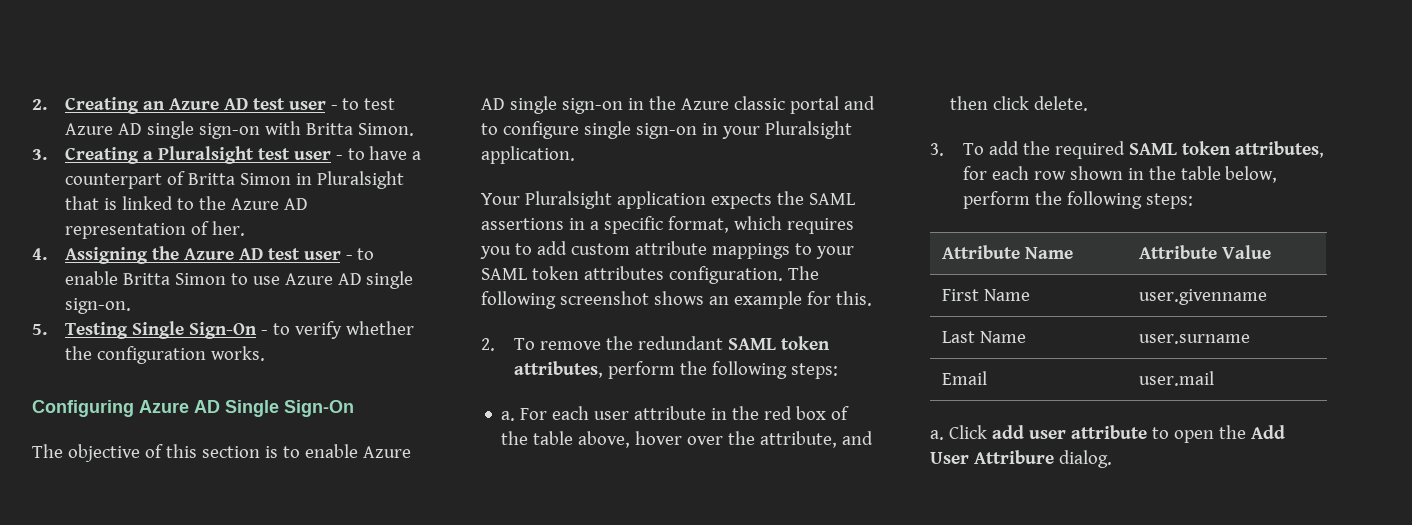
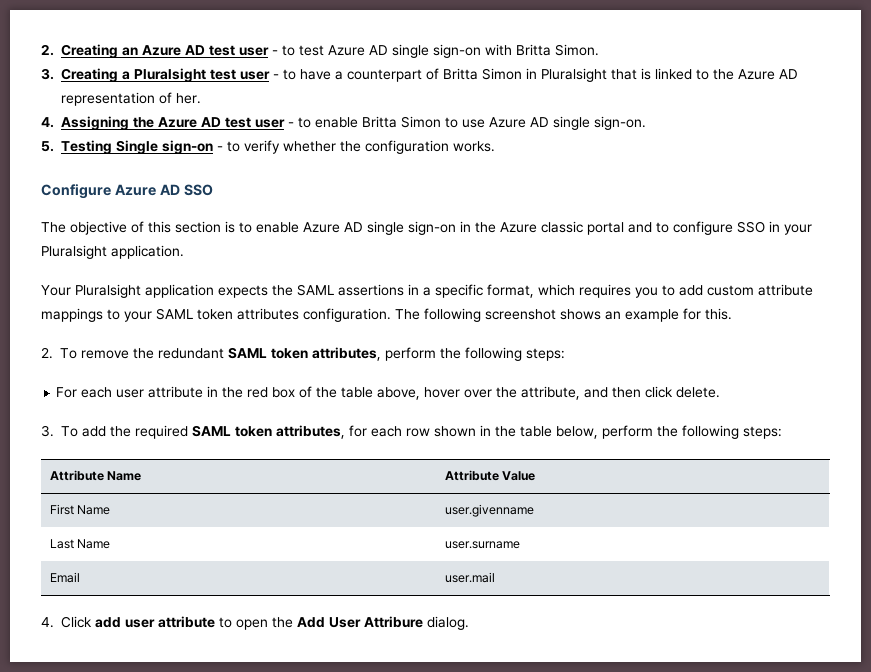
- 5. Testing Single Sign-On - to verify whether the configuration works.
+ 5. Testing Single sign-on - to verify whether the configuration works.
- Configuring Azure AD Single Sign-On
+ Configure Azure AD SSO
- The objective of this section is to enable Azure AD single sign-on in the Azure classic portal and to configure single sign-on in your Pluralsight application.
+ The objective of this section is to enable Azure AD single sign-on in the Azure classic portal and to configure SSO in your Pluralsight application.
  2. To remove the redundant SAML token attributes, perform the following steps:
- a. For each user attribute in the red box of the table above, hover over the attribute, and then click delete.
+ For each user attribute in the red box of the table above, hover over the attribute, and then click delete.
- a. Click add user attribute to open the Add User Attribure dialog.
+ 4. Click add user attribute to open the Add User Attribure dialog.

